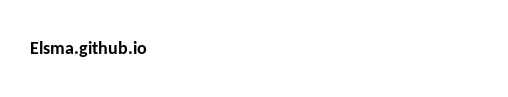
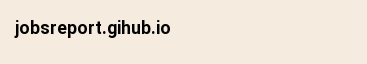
- Elsma.github.io
+ jobsreport.gihub.io

